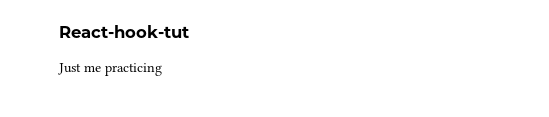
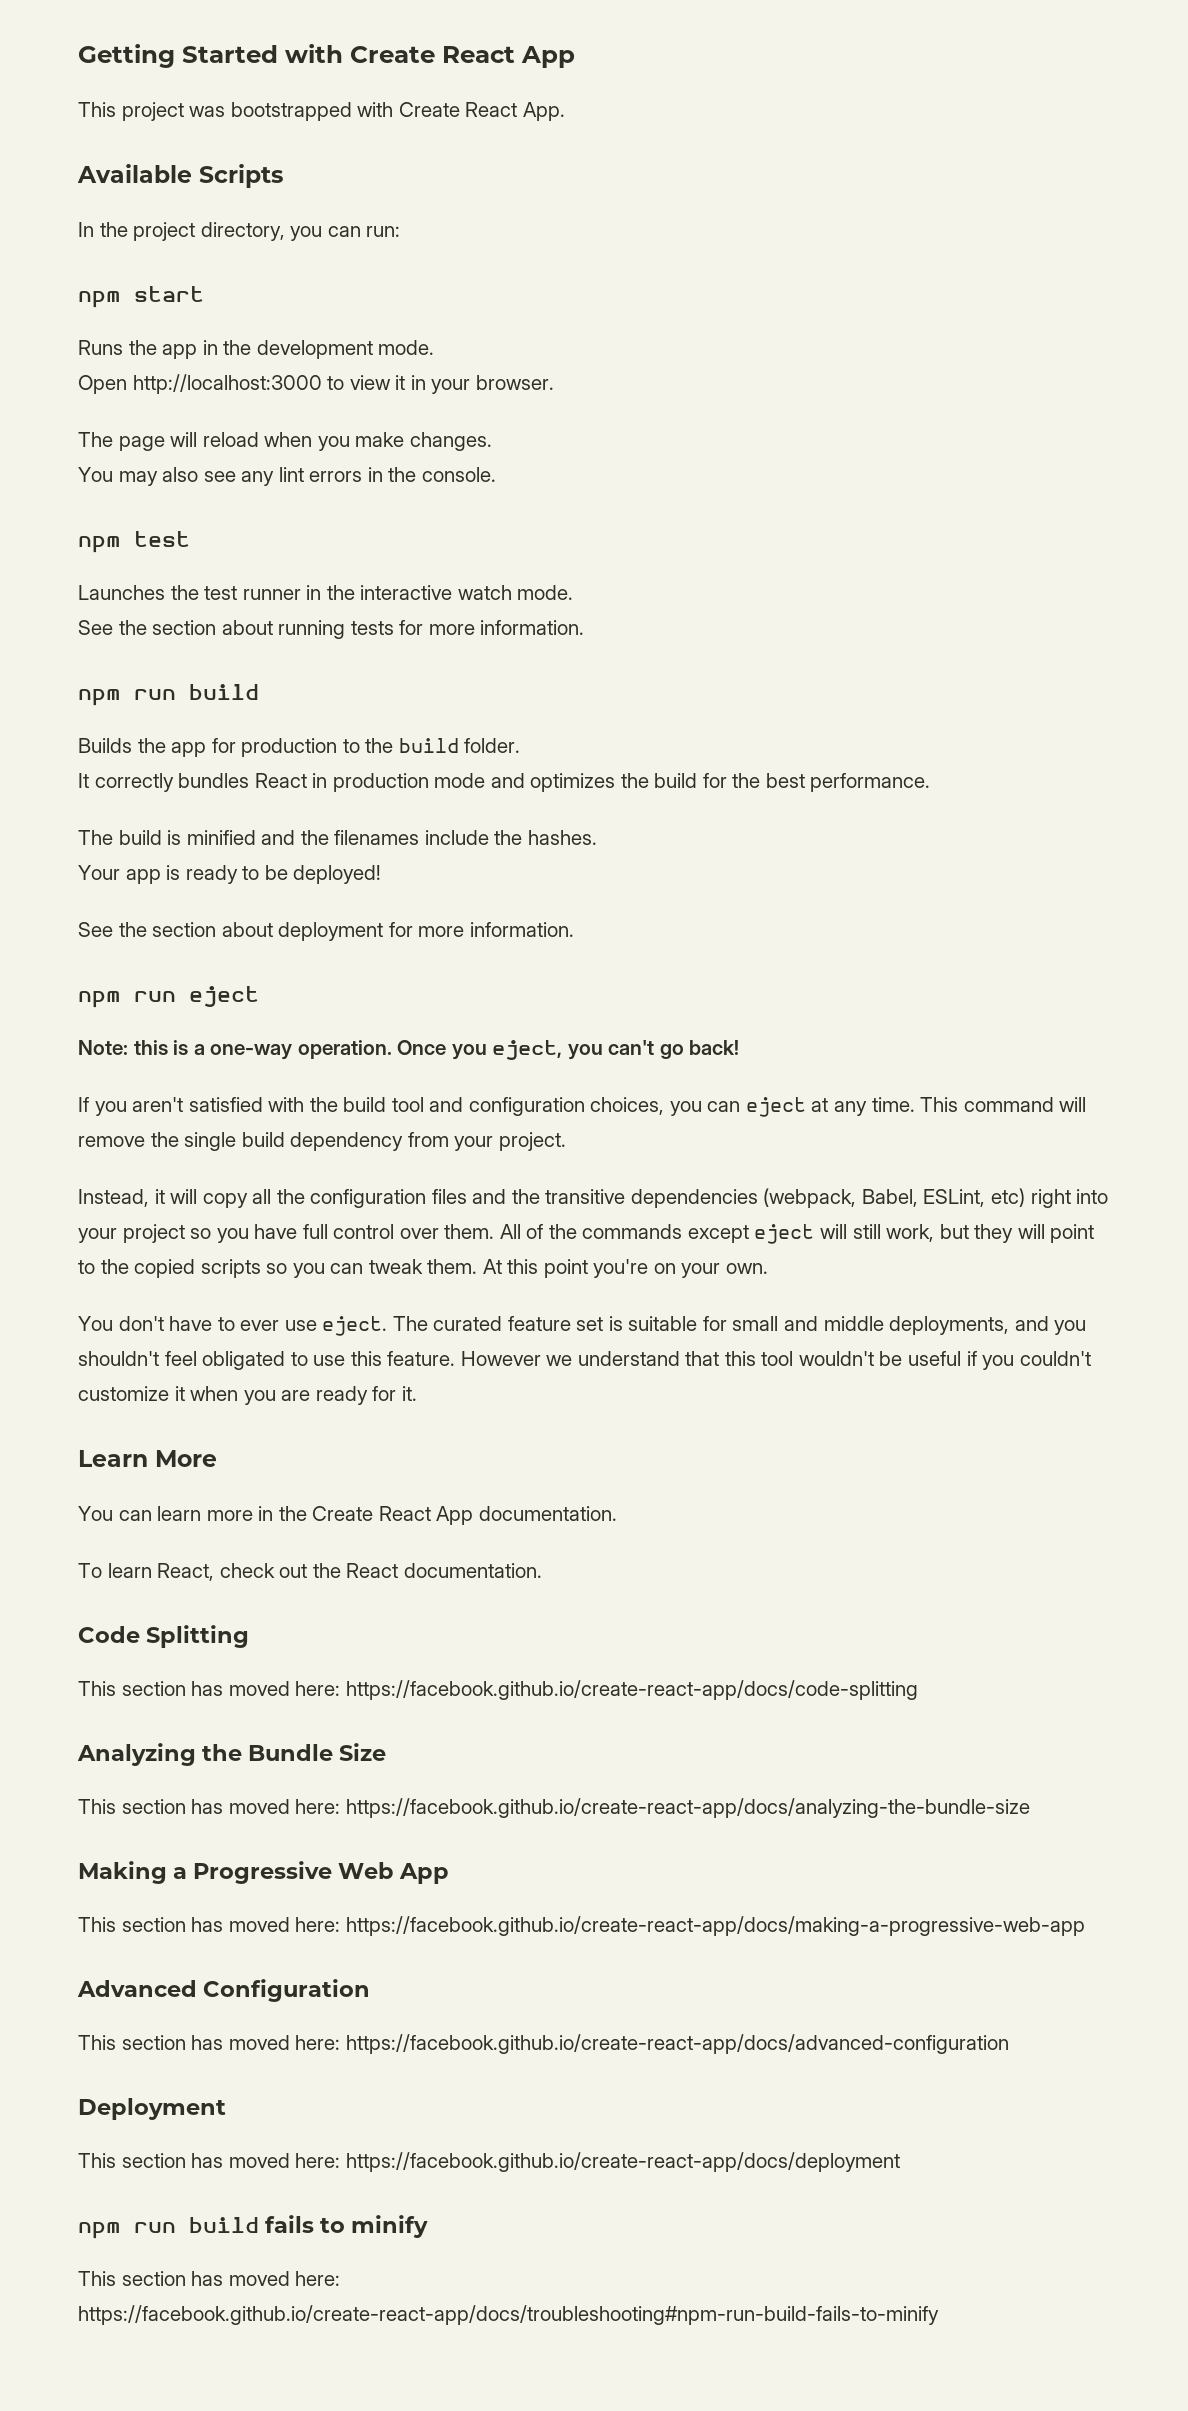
- React-hook-tut
- Just me practicing
+ Getting Started with Create React App
+ This project was bootstrapped with Create React App.
+ Available Scripts
+ In the project directory, you can run:
+ npm start
+ Runs the app in the development mode.
+ Open http://localhost:3000 to view it in your browser.
+ The page will reload when you make changes.
+ You may also see any lint errors in the console.
+ npm test
+ Launches the test runner in the interactive watch mode.
+ See the section about running tests for more information.
+ npm run build
+ Builds the app for production to the build folder.
+ It correctly bundles React in production mode and optimizes the build for the best performance.
+ The build is minified and the filenames include the hashes.
+ Your app is ready to be deployed!
+ See the section about deployment for more information.
+ npm run eject
+ Note: this is a one-way operation. Once you eject, you can't go back!
+ If you aren't satisfied with the build tool and configuration choices, you can eject at any time. This command will remove the single build dependency from your project.
+ Instead, it will copy all the configuration files and the transitive dependencies (webpack, Babel, ESLint, etc) right into your project so you have full control over them. All of the commands except eject will still work, but they will point to the copied scripts so you can tweak them. At this point you're on your own.
+ You don't have to ever use eject. The curated feature set is suitable for small and middle deployments, and you shouldn't feel obligated to use this feature. However we understand that this tool wouldn't be useful if you couldn't customize it when you are ready for it.
+ Learn More
+ You can learn more in the Create React App documentation.
+ To learn React, check out the React documentation.
+ Code Splitting
+ This section has moved here: https://facebook.github.io/create-react-app/docs/code-splitting
+ Analyzing the Bundle Size
+ This section has moved here: https://facebook.github.io/create-react-app/docs/analyzing-the-bundle-size
+ Making a Progressive Web App
+ This section has moved here: https://facebook.github.io/create-react-app/docs/making-a-progressive-web-app
+ Advanced Configuration
+ This section has moved here: https://facebook.github.io/create-react-app/docs/advanced-configuration
+ Deployment
+ This section has moved here: https://facebook.github.io/create-react-app/docs/deployment
+ npm run build fails to minify
+ This section has moved here: https://facebook.github.io/create-react-app/docs/troubleshooting#npm-run-build-fails-to-minify

